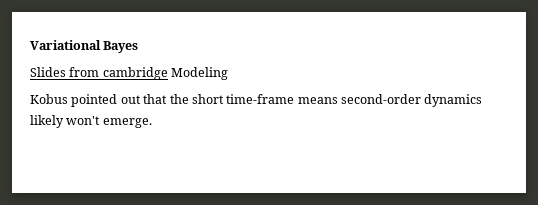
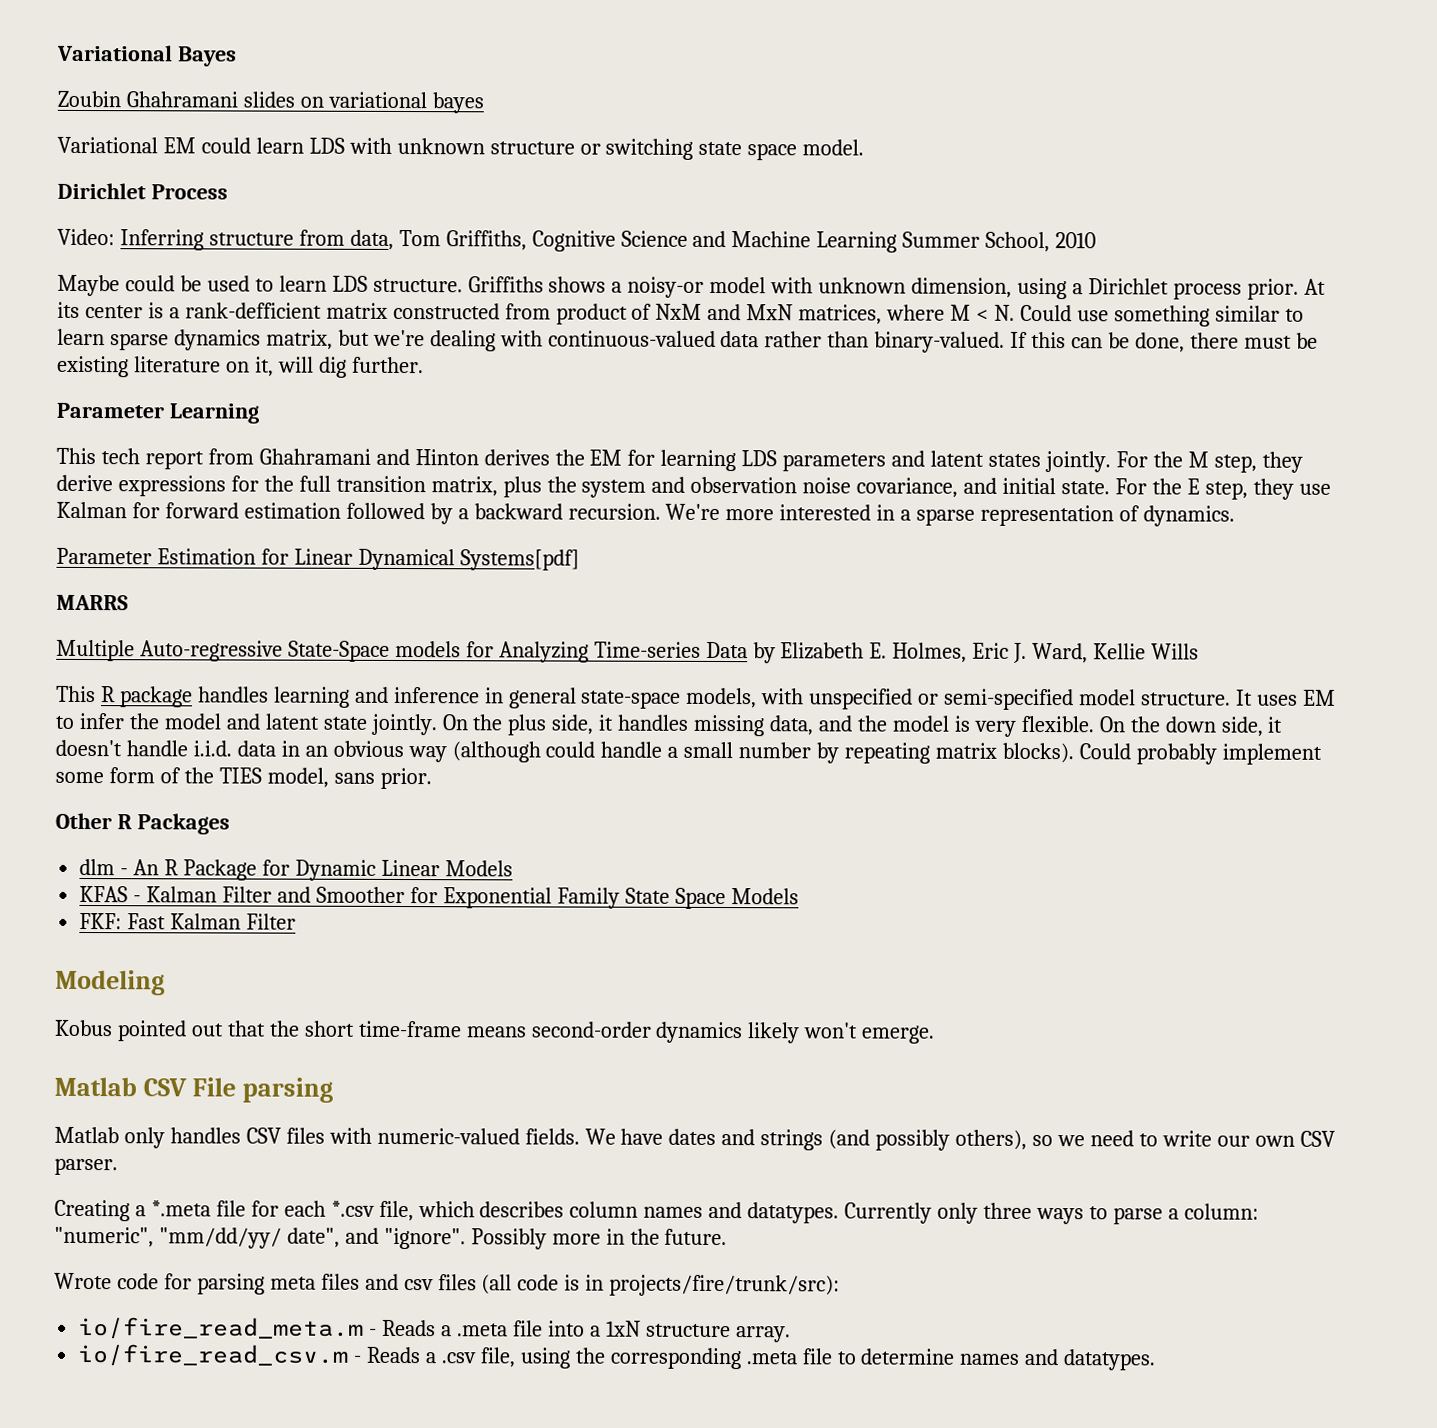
- Slides from cambridge Modeling
+ Zoubin Ghahramani slides on variational bayes
+ Variational EM could learn LDS with unknown structure or switching state space model.
+ Dirichlet Process
+ Video: Inferring structure from data, Tom Griffiths, Cognitive Science and Machine Learning Summer School, 2010
+ Maybe could be used to learn LDS structure. Griffiths shows a noisy-or model with unknown dimension, using a Dirichlet process prior. At its center is a rank-defficient matrix constructed from product of NxM and MxN matrices, where M < N. Could use something similar to learn sparse dynamics matrix, but we're dealing with continuous-valued data rather than binary-valued. If this can be done, there must be existing literature on it, will dig further.
+ Parameter Learning
+ This tech report from Ghahramani and Hinton derives the EM for learning LDS parameters and latent states jointly. For the M step, they derive expressions for the full transition matrix, plus the system and observation noise covariance, and initial state. For the E step, they use Kalman for forward estimation followed by a backward recursion. We're more interested in a sparse representation of dynamics.
+ Parameter Estimation for Linear Dynamical Systems[pdf]
+ MARRS
+ Multiple Auto-regressive State-Space models for Analyzing Time-series Data by Elizabeth E. Holmes, Eric J. Ward, Kellie Wills
+ This R package handles learning and inference in general state-space models, with unspecified or semi-specified model structure. It uses EM to infer the model and latent state jointly. On the plus side, it handles missing data, and the model is very flexible. On the down side, it doesn't handle i.i.d. data in an obvious way (although could handle a small number by repeating matrix blocks). Could probably implement some form of the TIES model, sans prior.
+ Other R Packages
+ dlm - An R Package for Dynamic Linear Models
+ KFAS - Kalman Filter and Smoother for Exponential Family State Space Models
+ FKF: Fast Kalman Filter
+ Modeling
+ Matlab CSV File parsing
+ Matlab only handles CSV files with numeric-valued fields. We have dates and strings (and possibly others), so we need to write our own CSV parser.
+ Creating a *.meta file for each *.csv file, which describes column names and datatypes. Currently only three ways to parse a column: "numeric", "mm/dd/yy/ date", and "ignore". Possibly more in the future.
+ Wrote code for parsing meta files and csv files (all code is in projects/fire/trunk/src):
+ io/fire_read_meta.m - Reads a .meta file into a 1xN structure array.
+ io/fire_read_csv.m - Reads a .csv file, using the corresponding .meta file to determine names and datatypes.

